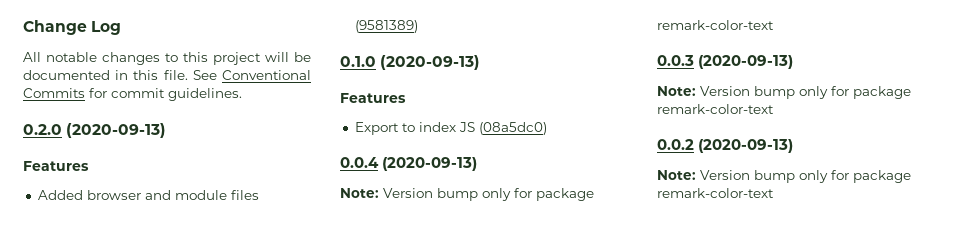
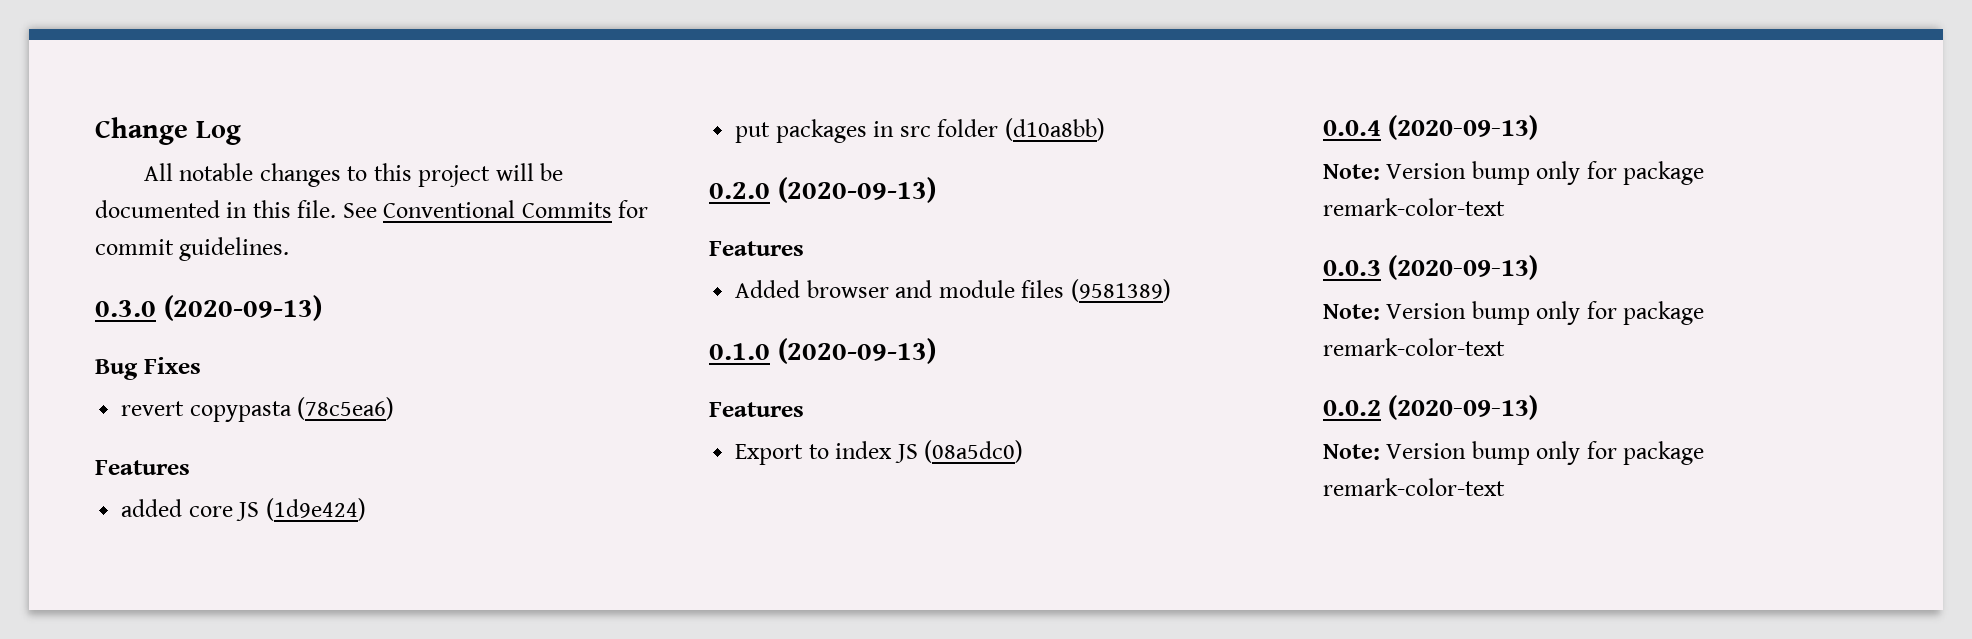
+ 0.3.0 (2020-09-13)
+ Bug Fixes
+ revert copypasta (78c5ea6)
+ Features
+ added core JS (1d9e424)
+ put packages in src folder (d10a8bb)

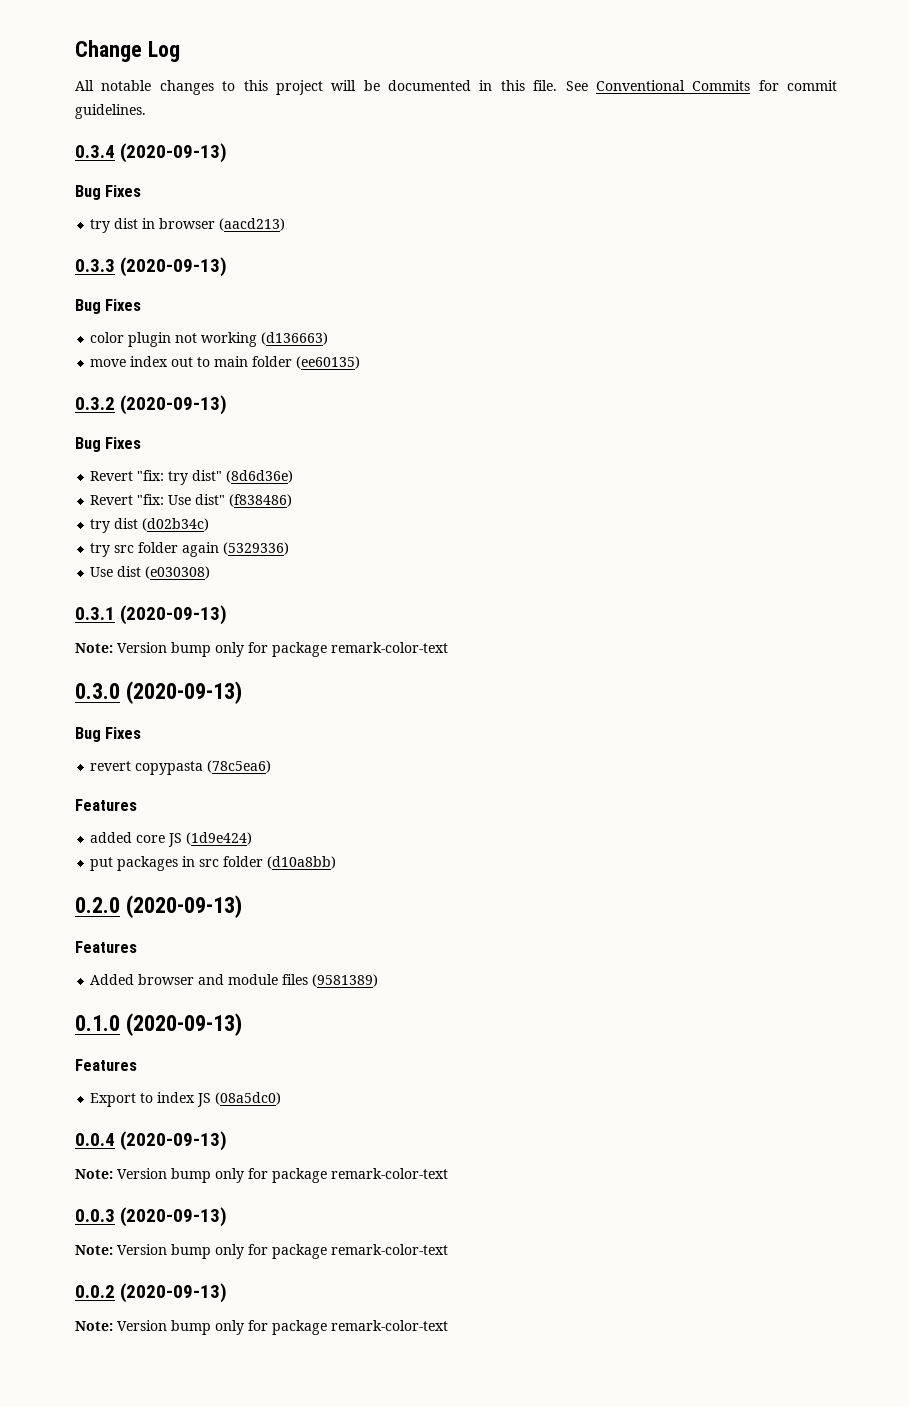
+ 0.3.4 (2020-09-13)
+ Bug Fixes
+ try dist in browser (aacd213)
+ 0.3.3 (2020-09-13)
+ Bug Fixes
+ color plugin not working (d136663)
+ move index out to main folder (ee60135)
+ 0.3.2 (2020-09-13)
+ Bug Fixes
+ Revert "fix: try dist" (8d6d36e)
+ Revert "fix: Use dist" (f838486)
+ try dist (d02b34c)
+ try src folder again (5329336)
+ Use dist (e030308)
+ 0.3.1 (2020-09-13)
+ Note: Version bump only for package remark-color-text

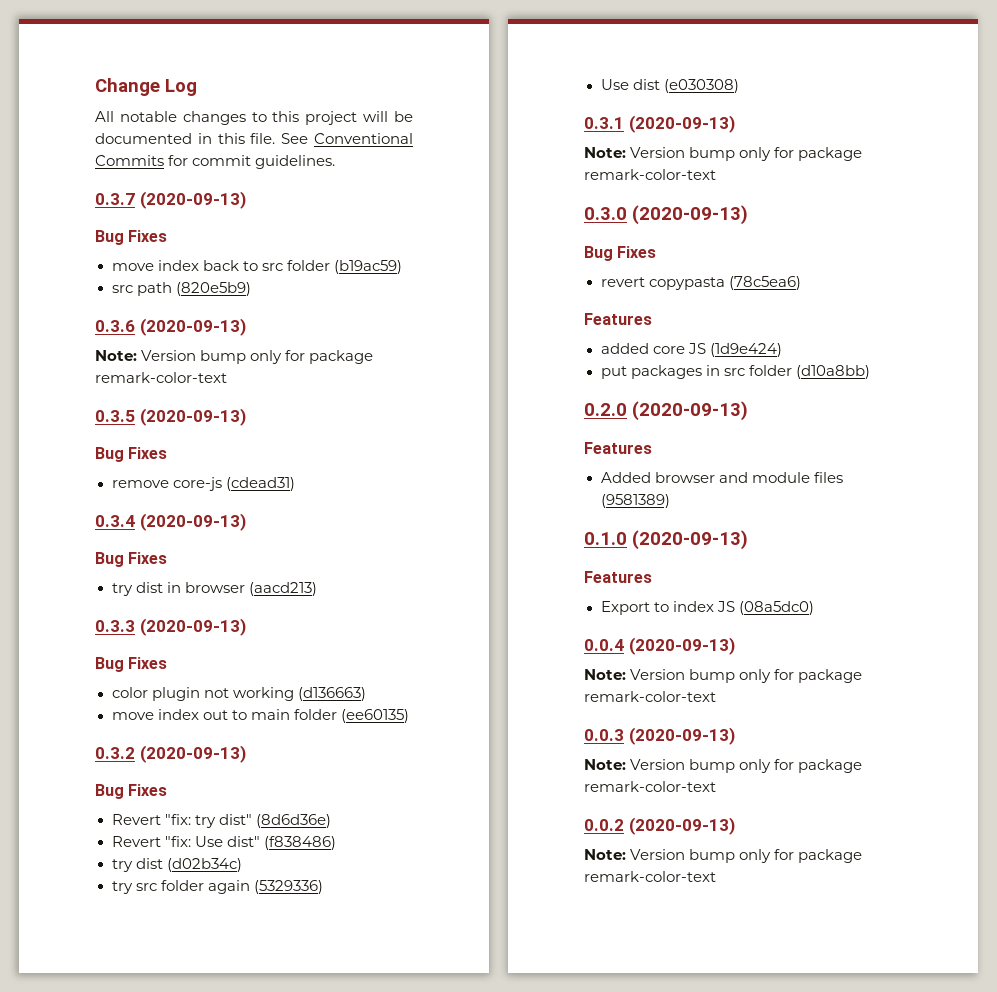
+ 0.3.7 (2020-09-13)
+ Bug Fixes
+ move index back to src folder (b19ac59)
+ src path (820e5b9)
+ 0.3.6 (2020-09-13)
+ Note: Version bump only for package remark-color-text
+ 0.3.5 (2020-09-13)
+ Bug Fixes
+ remove core-js (cdead31)

